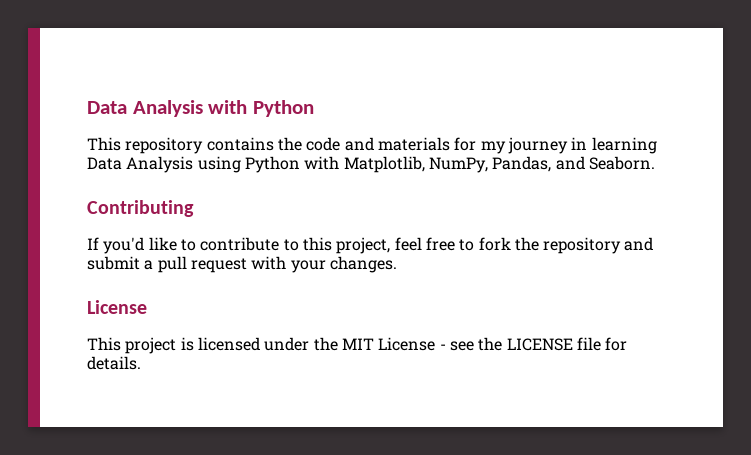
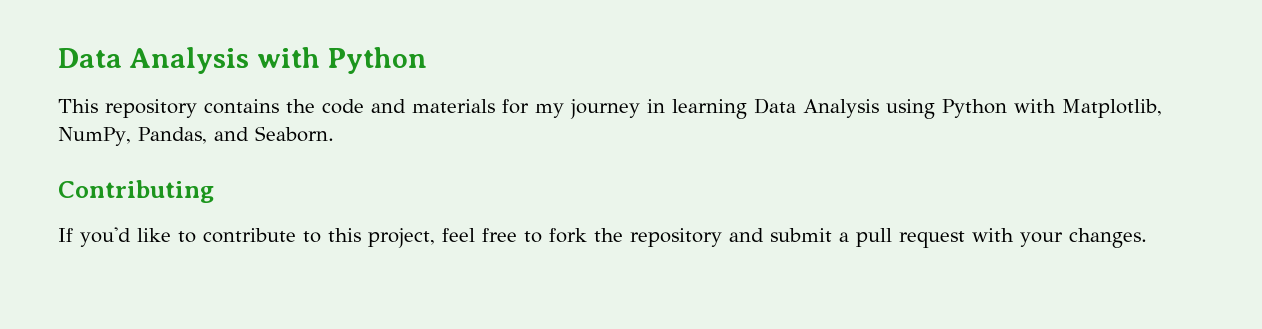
  If you'd like to contribute to this project, feel free to fork the repository and submit a pull request with your changes.
- License
- This project is licensed under the MIT License - see the LICENSE file for details.

